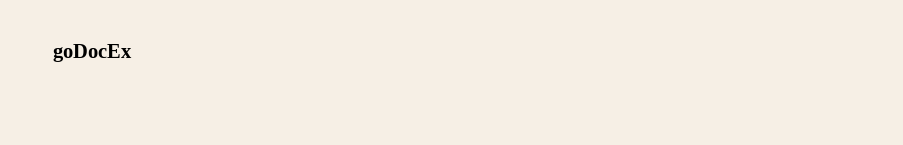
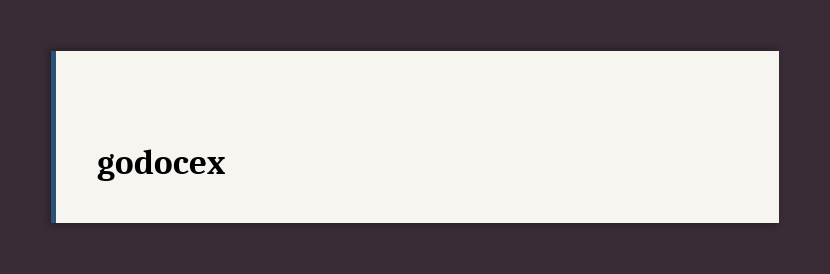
- goDocEx
+ godocex

